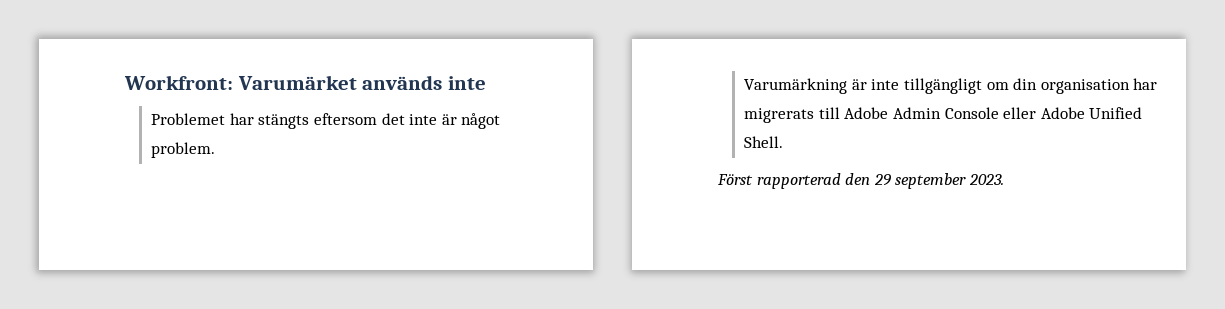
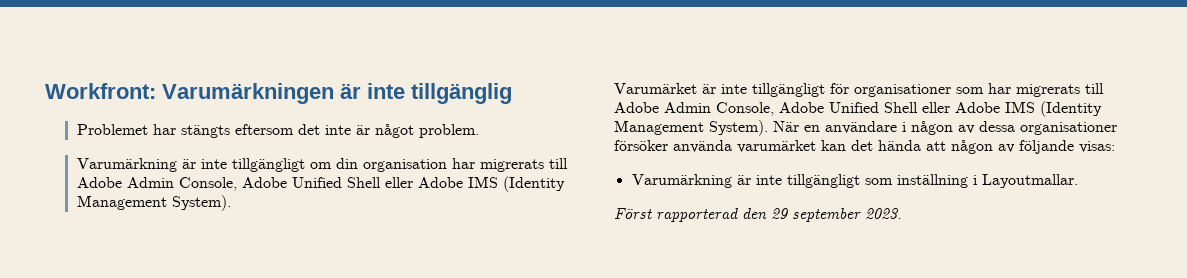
- Workfront: Varumärket används inte
+ Workfront: Varumärkningen är inte tillgänglig
- Varumärkning är inte tillgängligt om din organisation har migrerats till Adobe Admin Console eller Adobe Unified Shell.
+ Varumärkning är inte tillgängligt om din organisation har migrerats till Adobe Admin Console, Adobe Unified Shell eller Adobe IMS (Identity Management System).
+ Varumärket är inte tillgängligt för organisationer som har migrerats till Adobe Admin Console, Adobe Unified Shell eller Adobe IMS (Identity Management System). När en användare i någon av dessa organisationer försöker använda varumärket kan det hända att någon av följande visas:
+ Varumärkning är inte tillgängligt som inställning i Layoutmallar.

